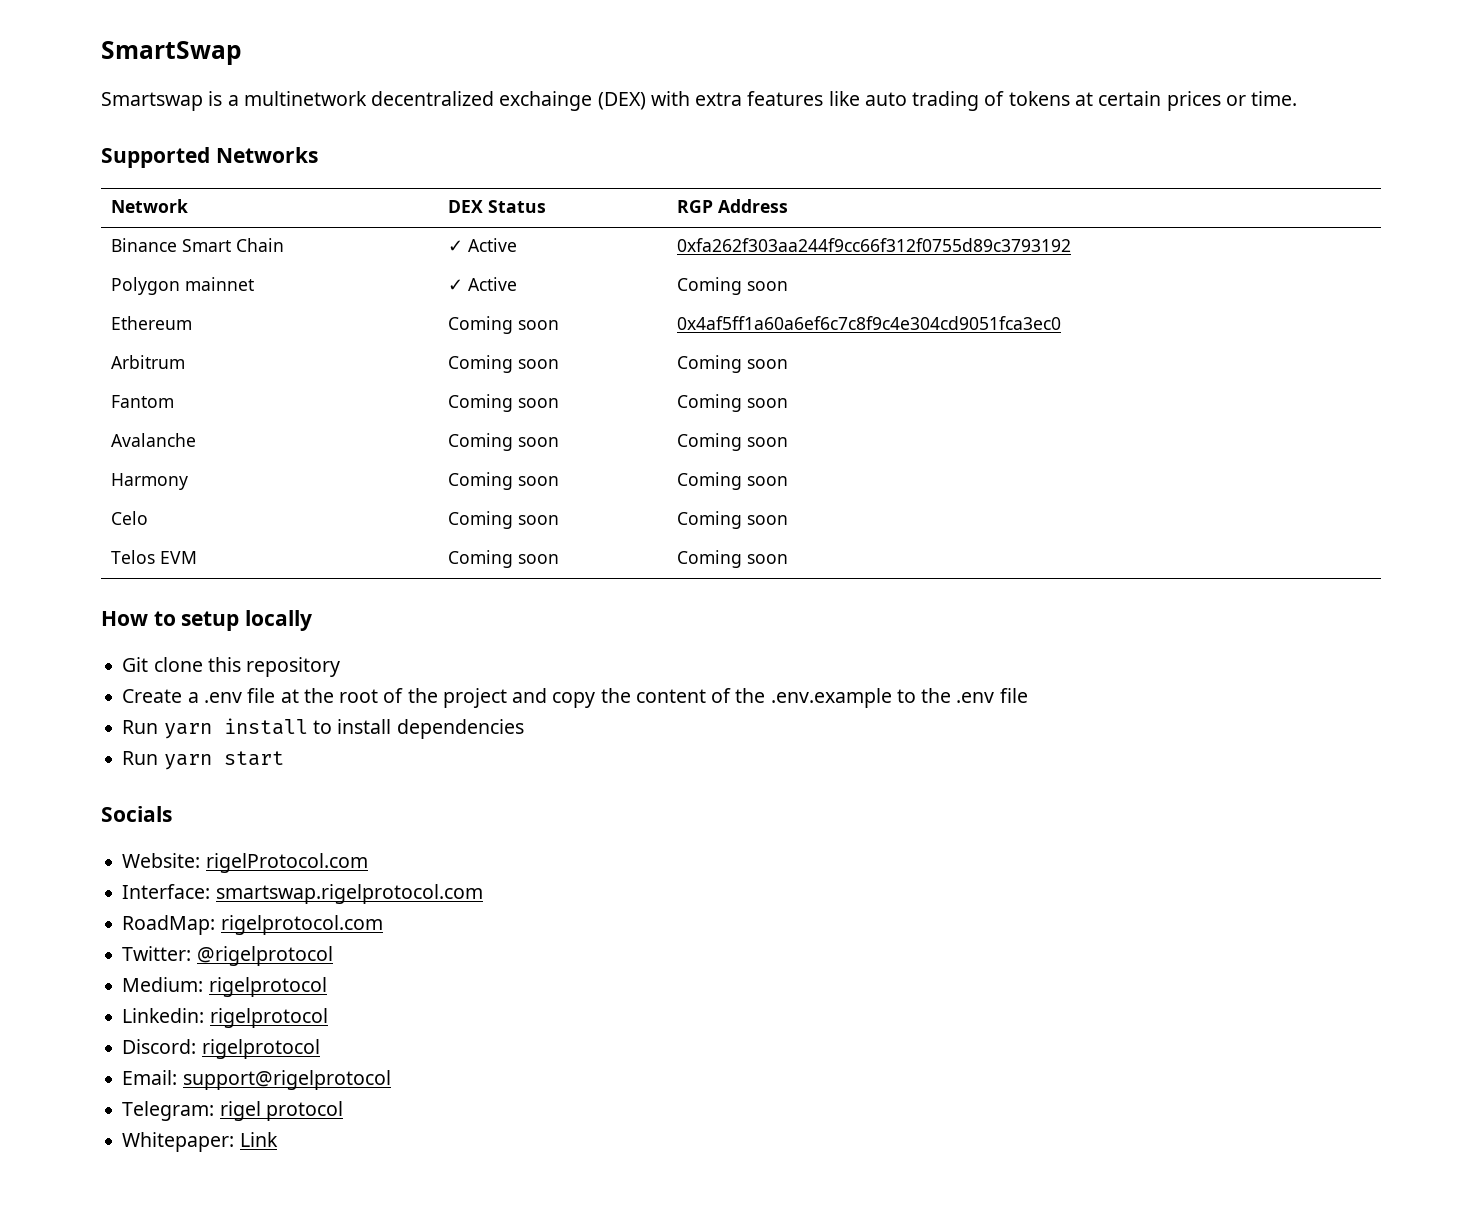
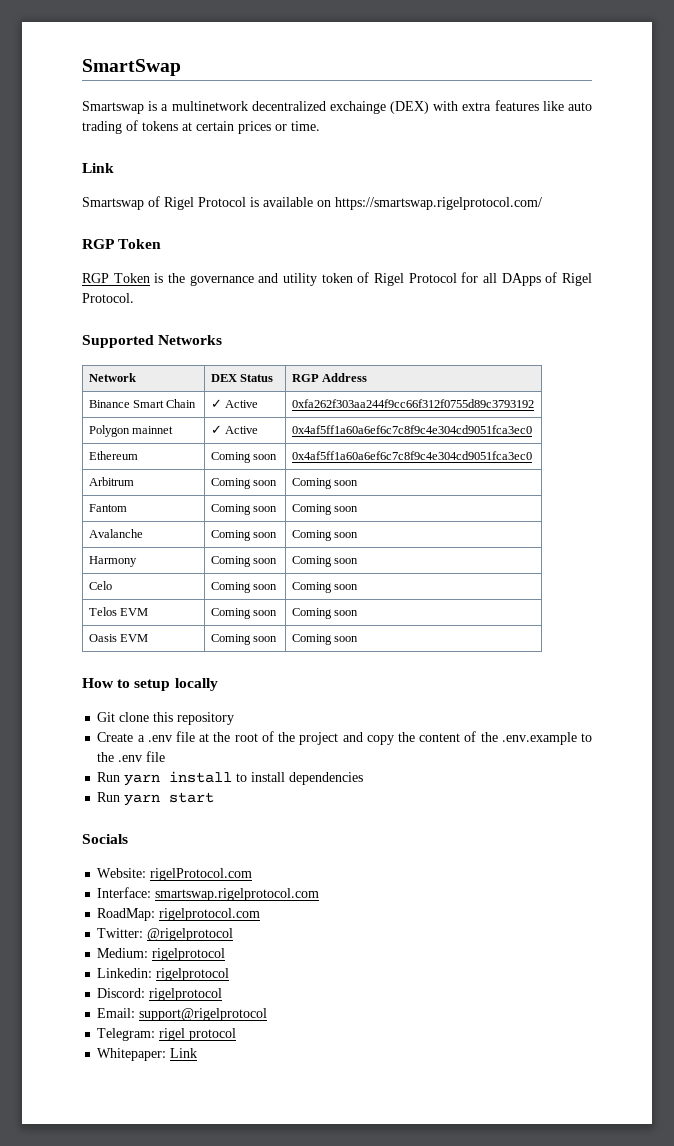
  Smartswap is a multinetwork decentralized exchainge (DEX) with extra features like auto trading of tokens at certain prices or time.
+ Link
+ Smartswap of Rigel Protocol is available on https://smartswap.rigelprotocol.com/
+ RGP Token
+ RGP Token is the governance and utility token of Rigel Protocol for all DApps of Rigel Protocol.
- Polygon mainnet | ✓ Active | Coming soon
+ Polygon mainnet | ✓ Active | 0x4af5ff1a60a6ef6c7c8f9c4e304cd9051fca3ec0
+ Oasis EVM | Coming soon | Coming soon

